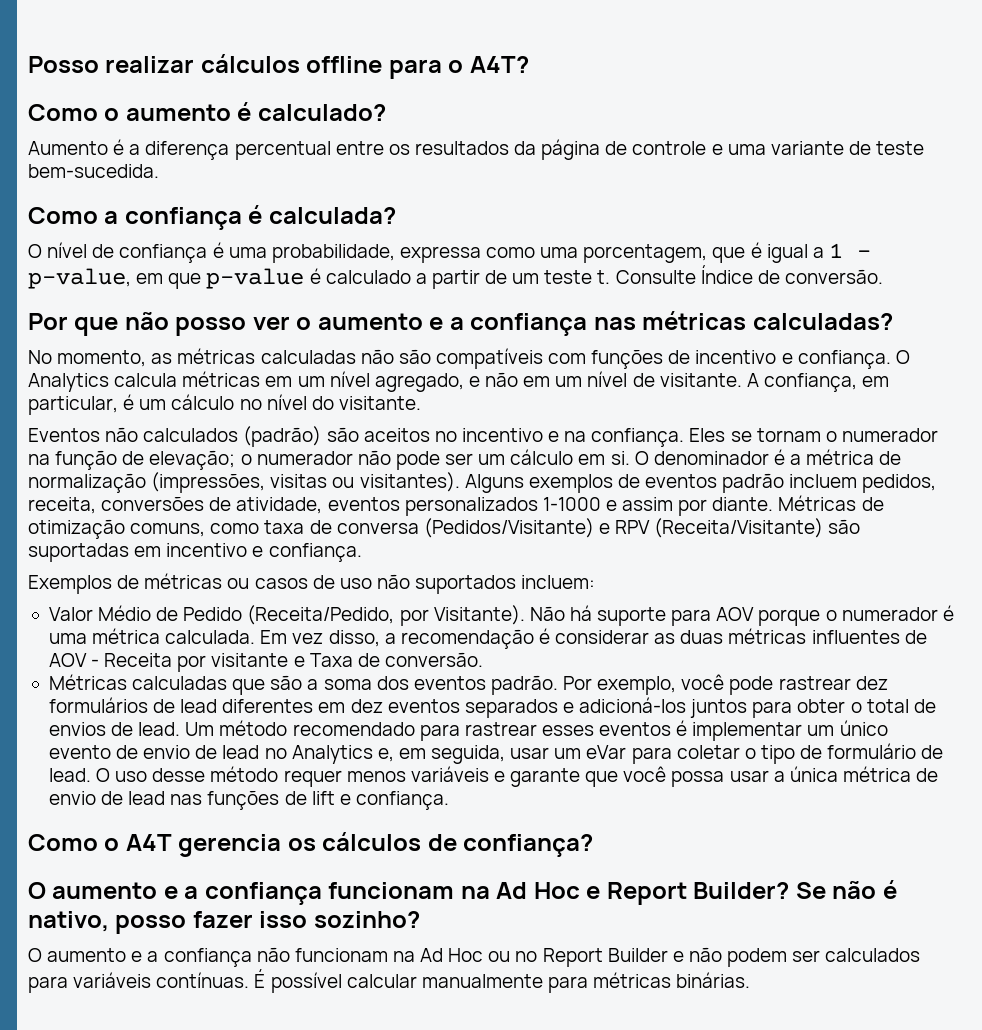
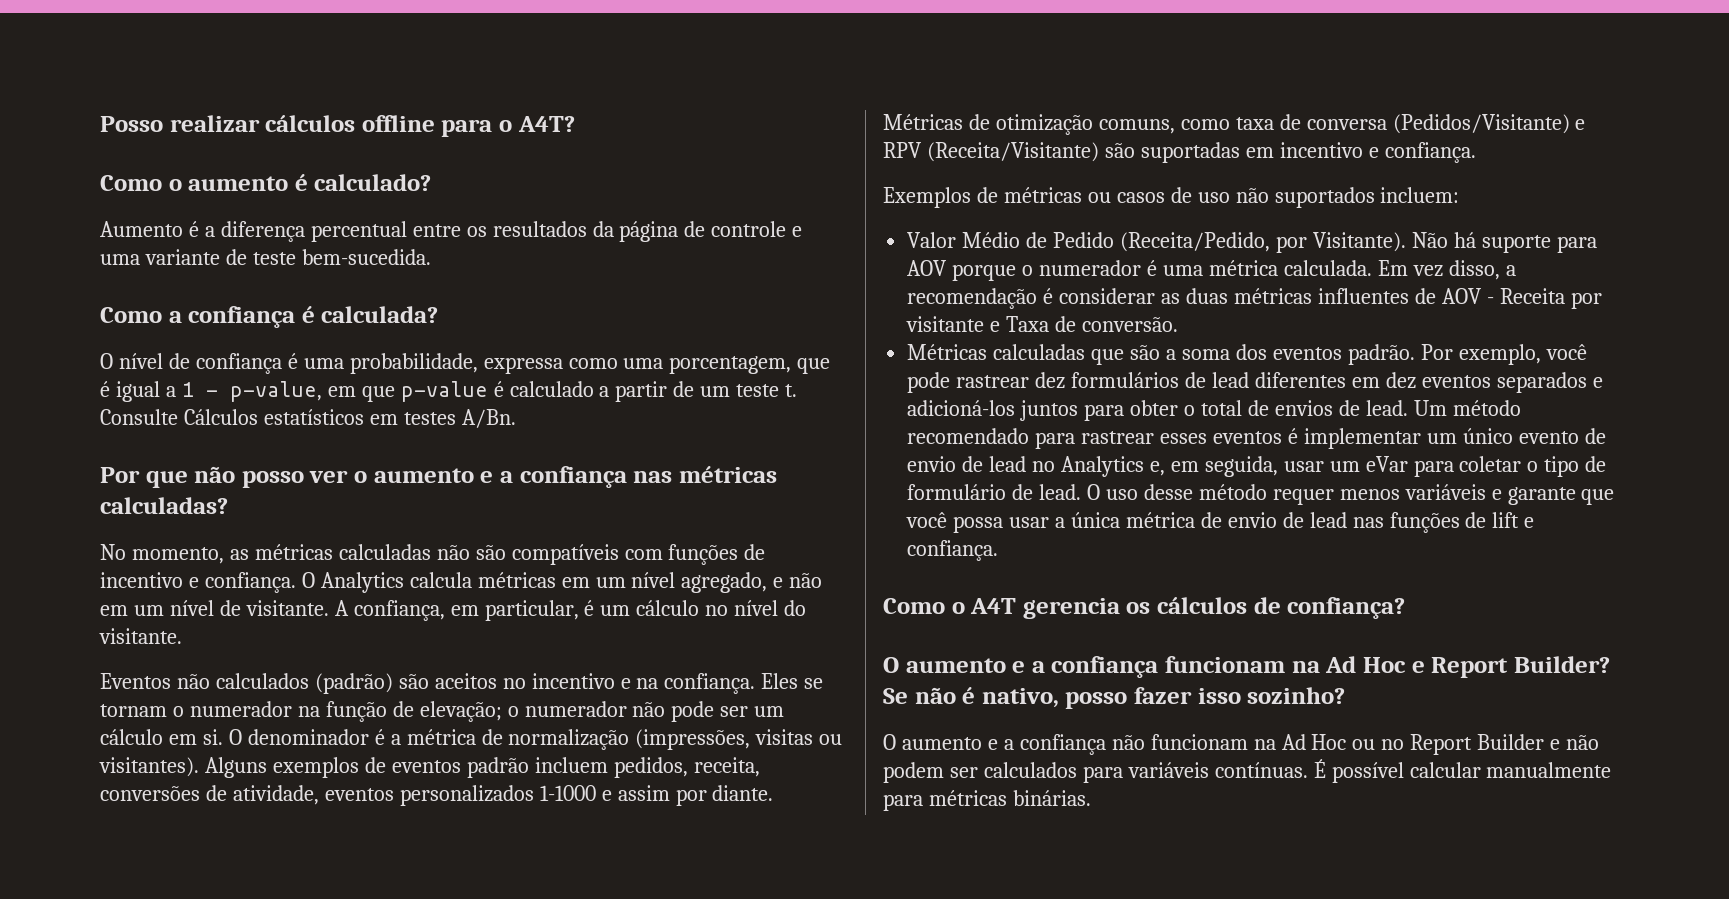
- Consulte Índice de conversão.
+ Consulte Cálculos estatísticos em testes A/Bn.

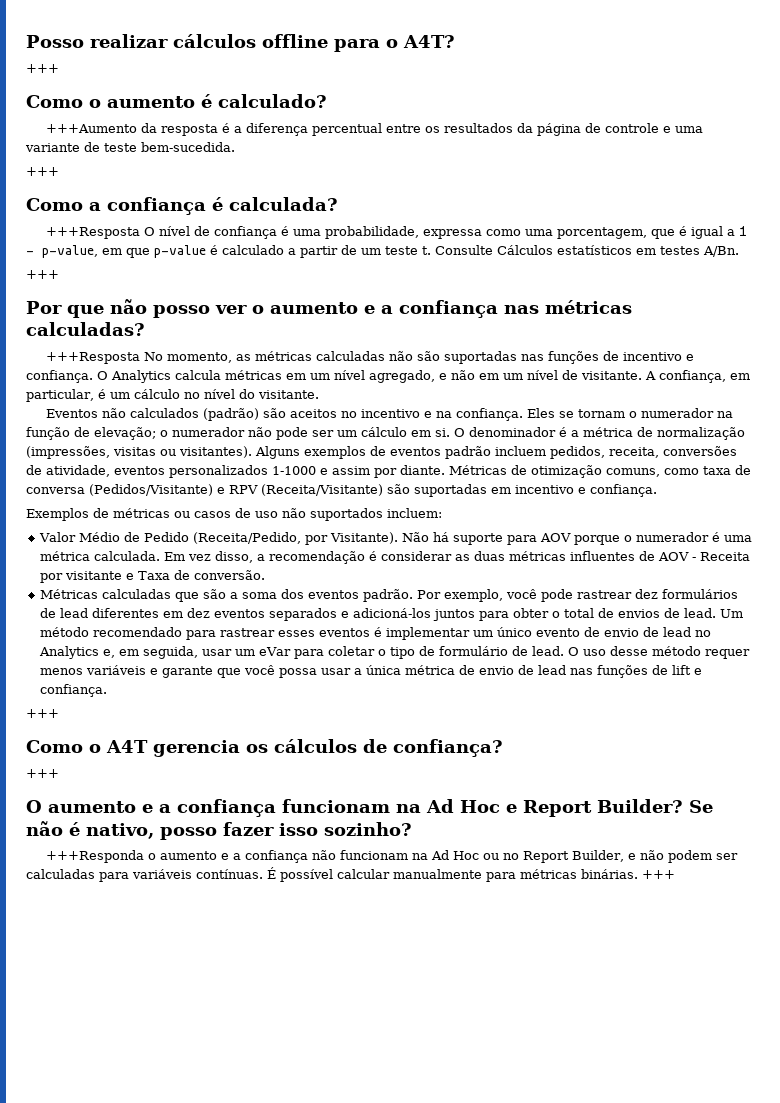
  Posso realizar cálculos offline para o A4T?
+ +++
- Aumento é a diferença percentual entre os resultados da página de controle e uma variante de teste bem-sucedida.
+ +++Aumento da resposta é a diferença percentual entre os resultados da página de controle e uma variante de teste bem-sucedida.
+ +++
- O nível de confiança é uma probabilidade, expressa como uma porcentagem, que é igual a 1 - p-value, em que p-value é calculado a partir de um teste t.
+ +++Resposta O nível de confiança é uma probabilidade, expressa como uma porcentagem, que é igual a 1 - p-value, em que p-value é calculado a partir de um teste t.
  Consulte Cálculos estatísticos em testes A/Bn.
+ +++
- No momento, as métricas calculadas não são compatíveis com funções de incentivo e confiança.
+ +++Resposta No momento, as métricas calculadas não são suportadas nas funções de incentivo e confiança.
  O uso desse método requer menos variáveis e garante que você possa usar a única métrica de envio de lead nas funções de lift e confiança.
+ +++
  Como o A4T gerencia os cálculos de confiança?
+ +++
- O aumento e a confiança não funcionam na Ad Hoc ou no Report Builder e não podem ser calculados para variáveis contínuas.
+ +++Responda o aumento e a confiança não funcionam na Ad Hoc ou no Report Builder, e não podem ser calculadas para variáveis contínuas.
- É possível calcular manualmente para métricas binárias.
+ É possível calcular manualmente para métricas binárias. +++

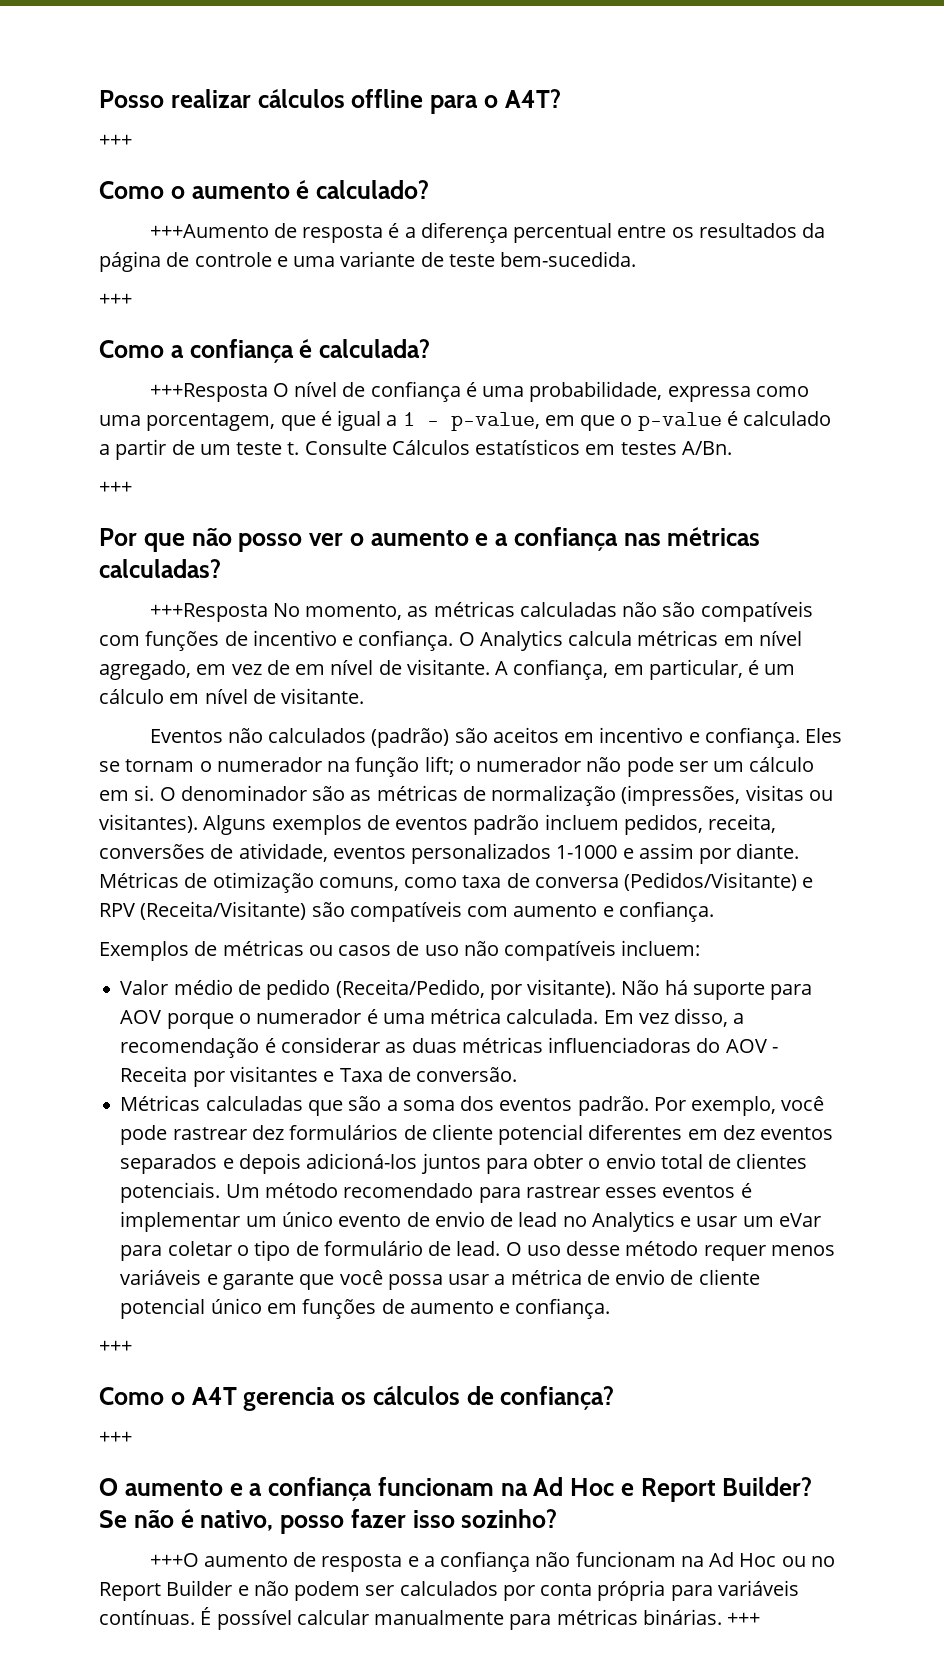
- +++Aumento da resposta é a diferença percentual entre os resultados da página de controle e uma variante de teste bem-sucedida.
+ +++Aumento de resposta é a diferença percentual entre os resultados da página de controle e uma variante de teste bem-sucedida.
- +++Resposta O nível de confiança é uma probabilidade, expressa como uma porcentagem, que é igual a 1 - p-value, em que p-value é calculado a partir de um teste t.
+ +++Resposta O nível de confiança é uma probabilidade, expressa como uma porcentagem, que é igual a 1 - p-value, em que o p-value é calculado a partir de um teste t.
- +++Resposta No momento, as métricas calculadas não são suportadas nas funções de incentivo e confiança.
+ +++Resposta No momento, as métricas calculadas não são compatíveis com funções de incentivo e confiança.
- O Analytics calcula métricas em um nível agregado, e não em um nível de visitante.
+ O Analytics calcula métricas em nível agregado, em vez de em nível de visitante.
- A confiança, em particular, é um cálculo no nível do visitante.
+ A confiança, em particular, é um cálculo em nível de visitante.
- Eventos não calculados (padrão) são aceitos no incentivo e na confiança.
+ Eventos não calculados (padrão) são aceitos em incentivo e confiança.
- Eles se tornam o numerador na função de elevação; o numerador não pode ser um cálculo em si.
+ Eles se tornam o numerador na função lift; o numerador não pode ser um cálculo em si.
- O denominador é a métrica de normalização (impressões, visitas ou visitantes).
+ O denominador são as métricas de normalização (impressões, visitas ou visitantes).
- Métricas de otimização comuns, como taxa de conversa (Pedidos/Visitante) e RPV (Receita/Visitante) são suportadas em incentivo e confiança.
+ Métricas de otimização comuns, como taxa de conversa (Pedidos/Visitante) e RPV (Receita/Visitante) são compatíveis com aumento e confiança.
- Exemplos de métricas ou casos de uso não suportados incluem:
+ Exemplos de métricas ou casos de uso não compatíveis incluem:
- Valor Médio de Pedido (Receita/Pedido, por Visitante).
+ Valor médio de pedido (Receita/Pedido, por visitante).
- Em vez disso, a recomendação é considerar as duas métricas influentes de AOV - Receita por visitante e Taxa de conversão.
+ Em vez disso, a recomendação é considerar as duas métricas influenciadoras do AOV - Receita por visitantes e Taxa de conversão.
- Por exemplo, você pode rastrear dez formulários de lead diferentes em dez eventos separados e adicioná-los juntos para obter o total de envios de lead.
+ Por exemplo, você pode rastrear dez formulários de cliente potencial diferentes em dez eventos separados e depois adicioná-los juntos para obter o envio total de clientes potenciais.
- Um método recomendado para rastrear esses eventos é implementar um único evento de envio de lead no Analytics e, em seguida, usar um eVar para coletar o tipo de formulário de lead.
+ Um método recomendado para rastrear esses eventos é implementar um único evento de envio de lead no Analytics e usar um eVar para coletar o tipo de formulário de lead.
- O uso desse método requer menos variáveis e garante que você possa usar a única métrica de envio de lead nas funções de lift e confiança.
+ O uso desse método requer menos variáveis e garante que você possa usar a métrica de envio de cliente potencial único em funções de aumento e confiança.
- +++Responda o aumento e a confiança não funcionam na Ad Hoc ou no Report Builder, e não podem ser calculadas para variáveis contínuas.
+ +++O aumento de resposta e a confiança não funcionam na Ad Hoc ou no Report Builder e não podem ser calculados por conta própria para variáveis contínuas.

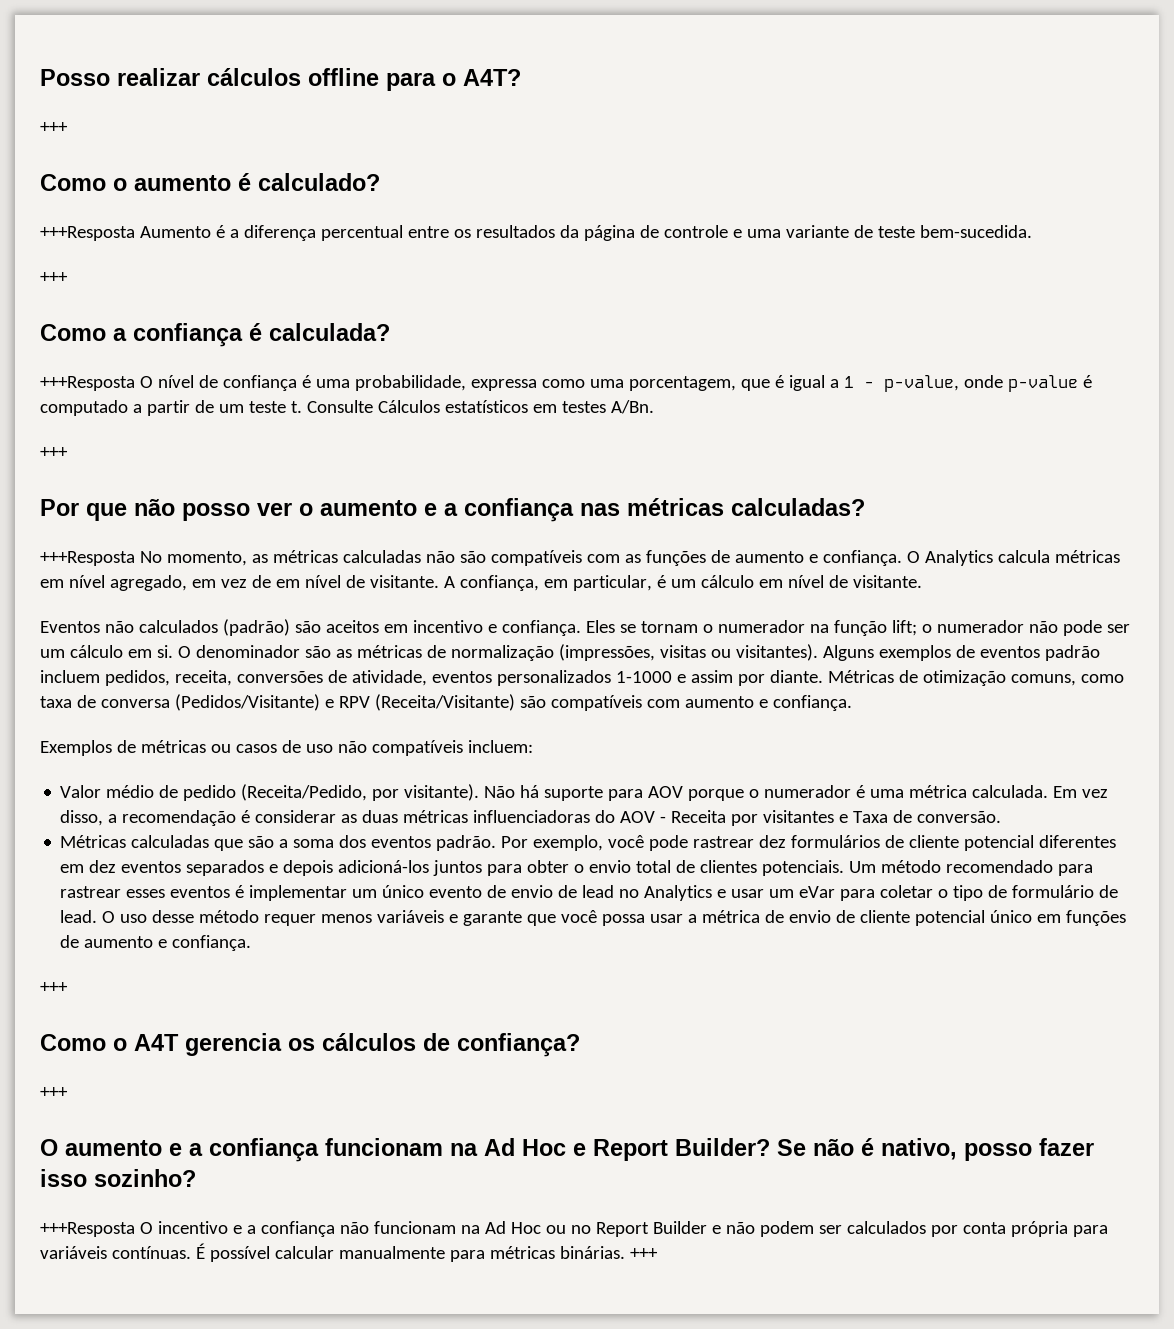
- +++Aumento de resposta é a diferença percentual entre os resultados da página de controle e uma variante de teste bem-sucedida.
+ +++Resposta Aumento é a diferença percentual entre os resultados da página de controle e uma variante de teste bem-sucedida.
- +++Resposta O nível de confiança é uma probabilidade, expressa como uma porcentagem, que é igual a 1 - p-value, em que o p-value é calculado a partir de um teste t.
+ +++Resposta O nível de confiança é uma probabilidade, expressa como uma porcentagem, que é igual a 1 - p-value, onde p-value é computado a partir de um teste t.
- +++Resposta No momento, as métricas calculadas não são compatíveis com funções de incentivo e confiança.
+ +++Resposta No momento, as métricas calculadas não são compatíveis com as funções de aumento e confiança.
- +++O aumento de resposta e a confiança não funcionam na Ad Hoc ou no Report Builder e não podem ser calculados por conta própria para variáveis contínuas.
+ +++Resposta O incentivo e a confiança não funcionam na Ad Hoc ou no Report Builder e não podem ser calculados por conta própria para variáveis contínuas.

